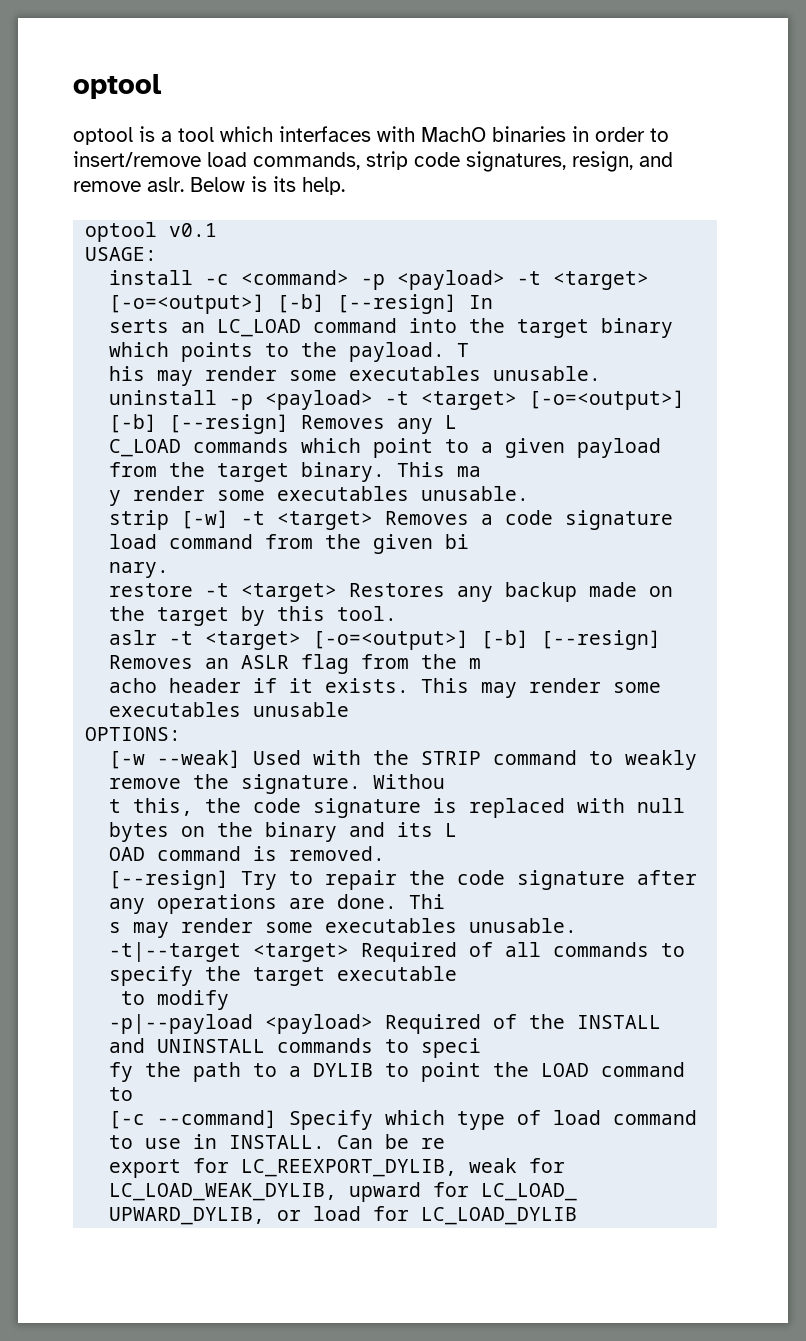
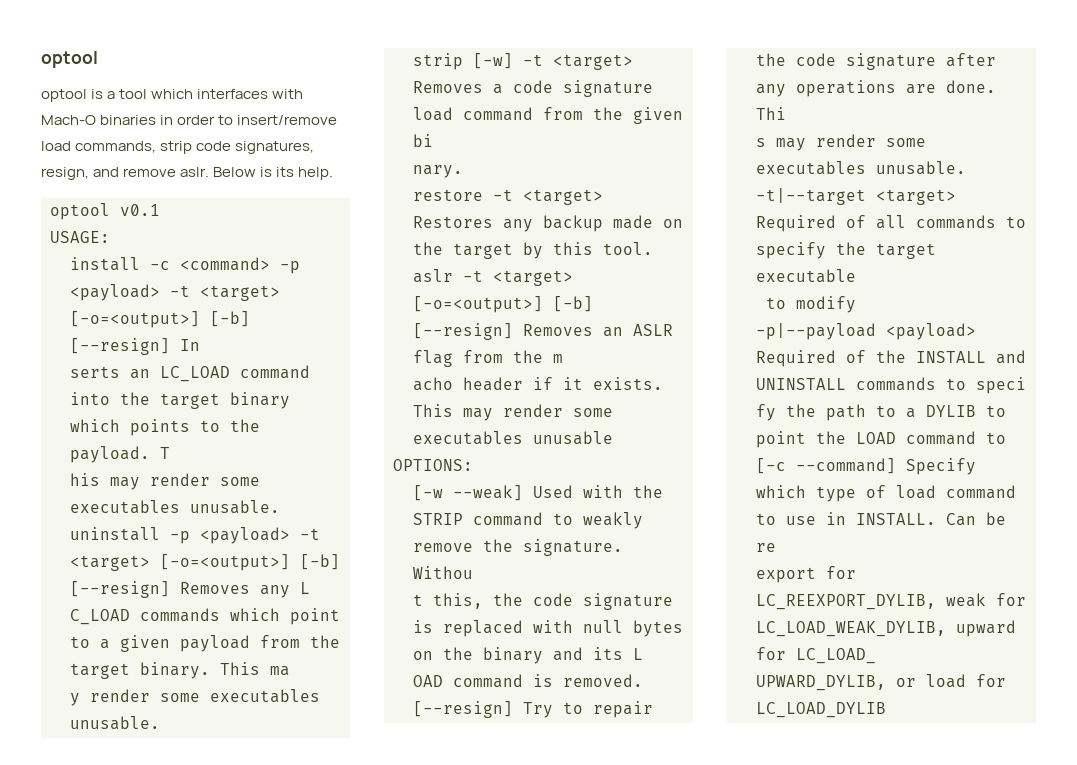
- optool is a tool which interfaces with MachO binaries in order to insert/remove load commands, strip code signatures, resign, and remove aslr.
+ optool is a tool which interfaces with Mach-O binaries in order to insert/remove load commands, strip code signatures, resign, and remove aslr.

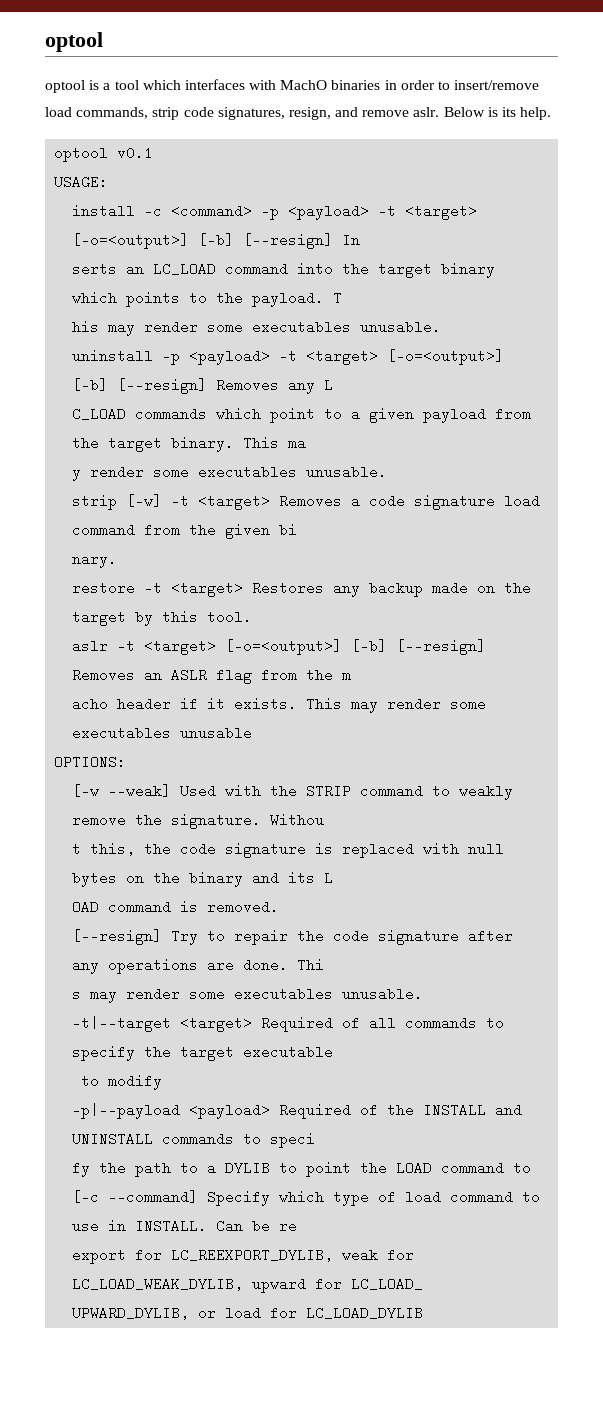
- optool is a tool which interfaces with Mach-O binaries in order to insert/remove load commands, strip code signatures, resign, and remove aslr.
+ optool is a tool which interfaces with MachO binaries in order to insert/remove load commands, strip code signatures, resign, and remove aslr.

